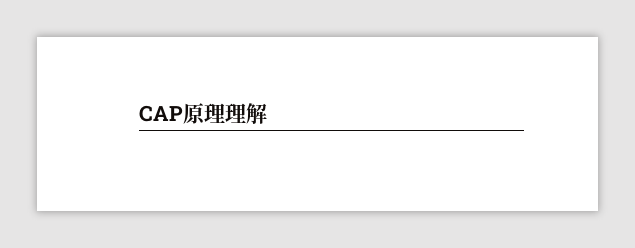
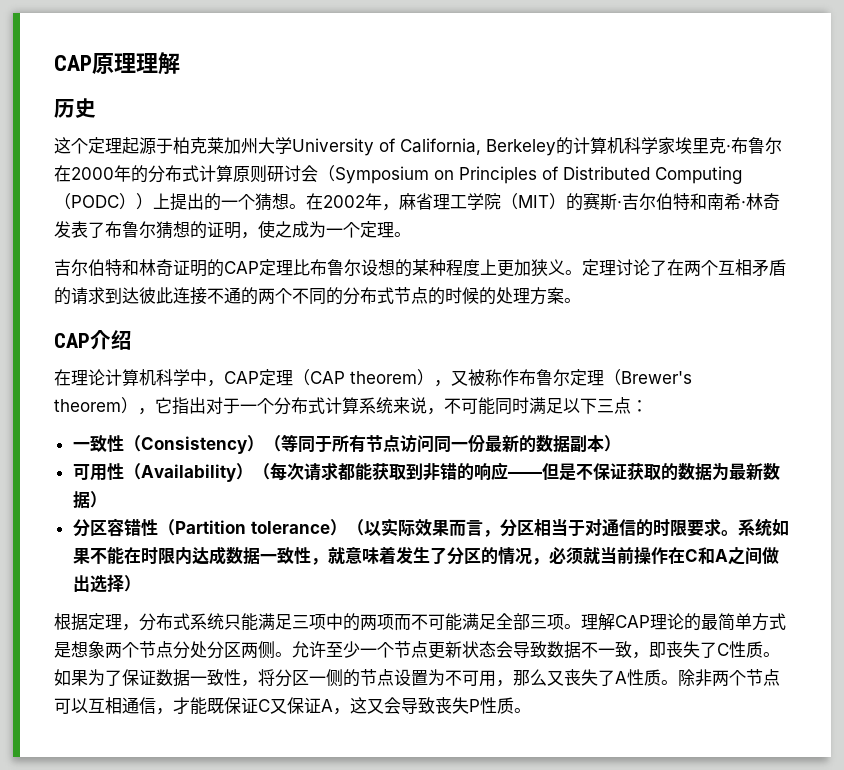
+ 历史
+ 这个定理起源于柏克莱加州大学University of California, Berkeley的计算机科学家埃里克·布鲁尔在2000年的分布式计算原则研讨会（Symposium on Principles of Distributed Computing（PODC））上提出的一个猜想。在2002年，麻省理工学院（MIT）的赛斯·吉尔伯特和南希·林奇发表了布鲁尔猜想的证明，使之成为一个定理。
+ 吉尔伯特和林奇证明的CAP定理比布鲁尔设想的某种程度上更加狭义。定理讨论了在两个互相矛盾的请求到达彼此连接不通的两个不同的分布式节点的时候的处理方案。
+ CAP介绍
+ 在理论计算机科学中，CAP定理（CAP theorem），又被称作布鲁尔定理（Brewer's theorem），它指出对于一个分布式计算系统来说，不可能同时满足以下三点：
+ 一致性（Consistency）（等同于所有节点访问同一份最新的数据副本）
+ 可用性（Availability）（每次请求都能获取到非错的响应——但是不保证获取的数据为最新数据）
+ 分区容错性（Partition tolerance）（以实际效果而言，分区相当于对通信的时限要求。系统如果不能在时限内达成数据一致性，就意味着发生了分区的情况，必须就当前操作在C和A之间做出选择）
+ 根据定理，分布式系统只能满足三项中的两项而不可能满足全部三项。理解CAP理论的最简单方式是想象两个节点分处分区两侧。允许至少一个节点更新状态会导致数据不一致，即丧失了C性质。如果为了保证数据一致性，将分区一侧的节点设置为不可用，那么又丧失了A性质。除非两个节点可以互相通信，才能既保证C又保证A，这又会导致丧失P性质。

